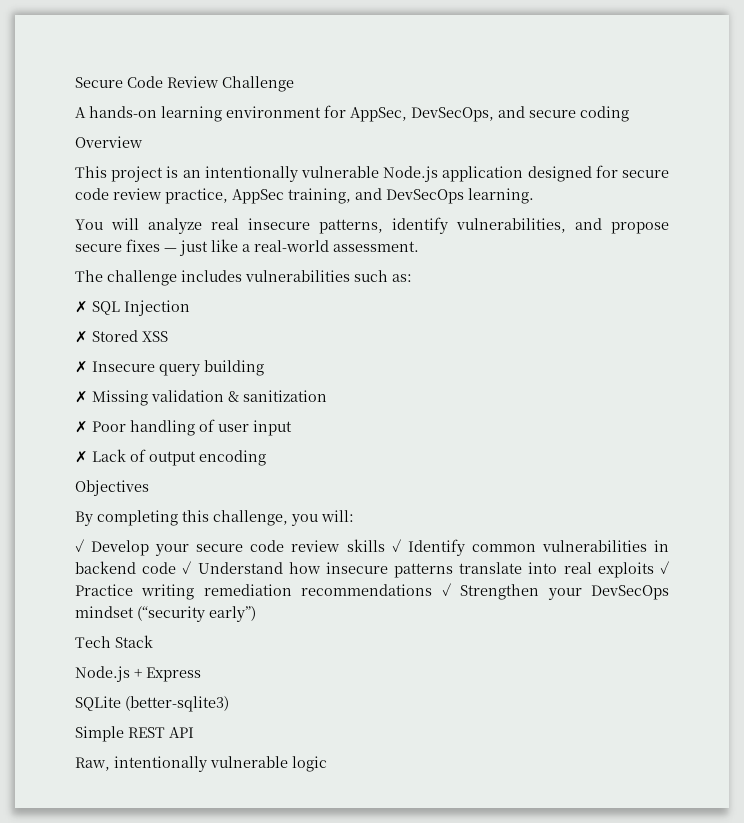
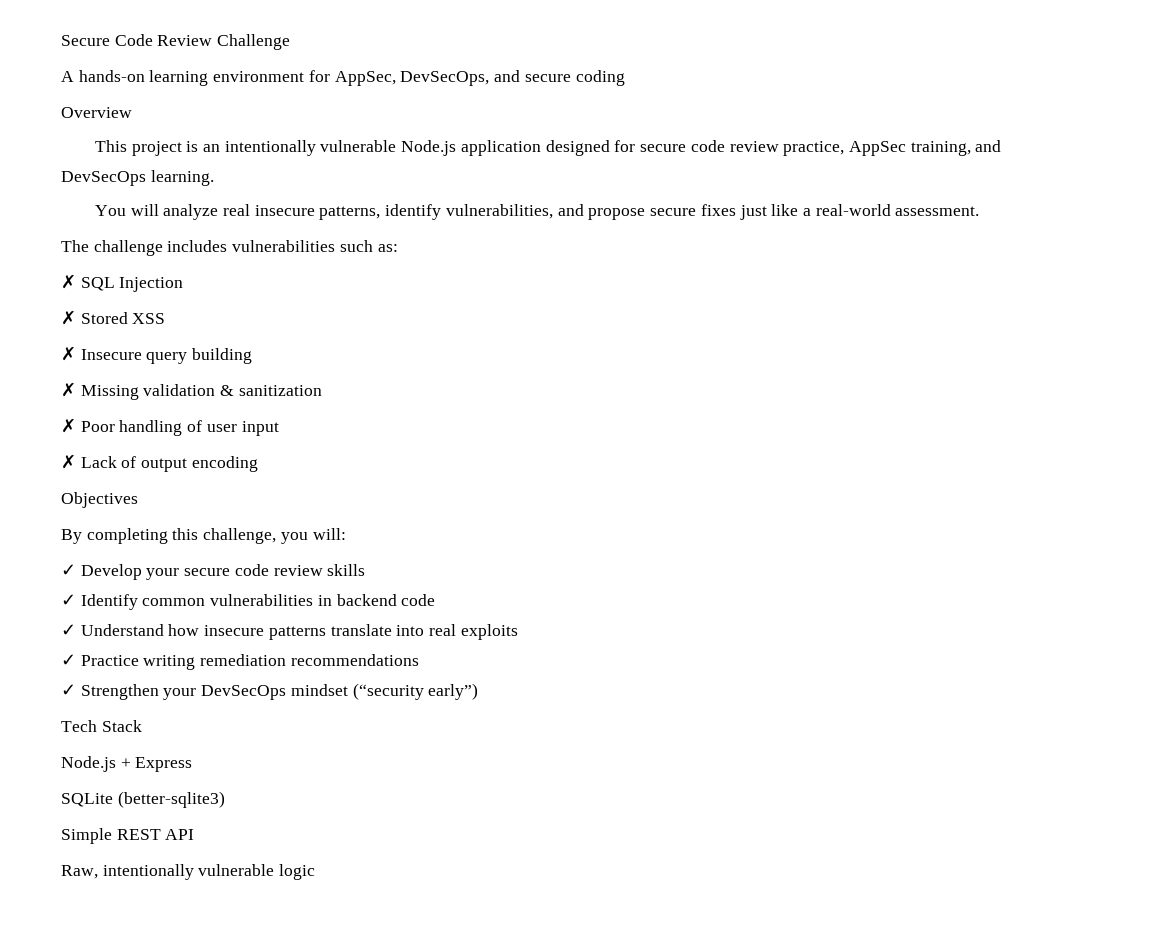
- You will analyze real insecure patterns, identify vulnerabilities, and propose secure fixes — just like a real-world assessment.
+ You will analyze real insecure patterns, identify vulnerabilities, and propose secure fixes just like a real-world assessment.
- ✓ Develop your secure code review skills ✓ Identify common vulnerabilities in backend code ✓ Understand how insecure patterns translate into real exploits ✓ Practice writing remediation recommendations ✓ Strengthen your DevSecOps mindset (“security early”)
+ ✓ Develop your secure code review skills
+ ✓ Identify common vulnerabilities in backend code
+ ✓ Understand how insecure patterns translate into real exploits
+ ✓ Practice writing remediation recommendations
+ ✓ Strengthen your DevSecOps mindset (“security early”)

